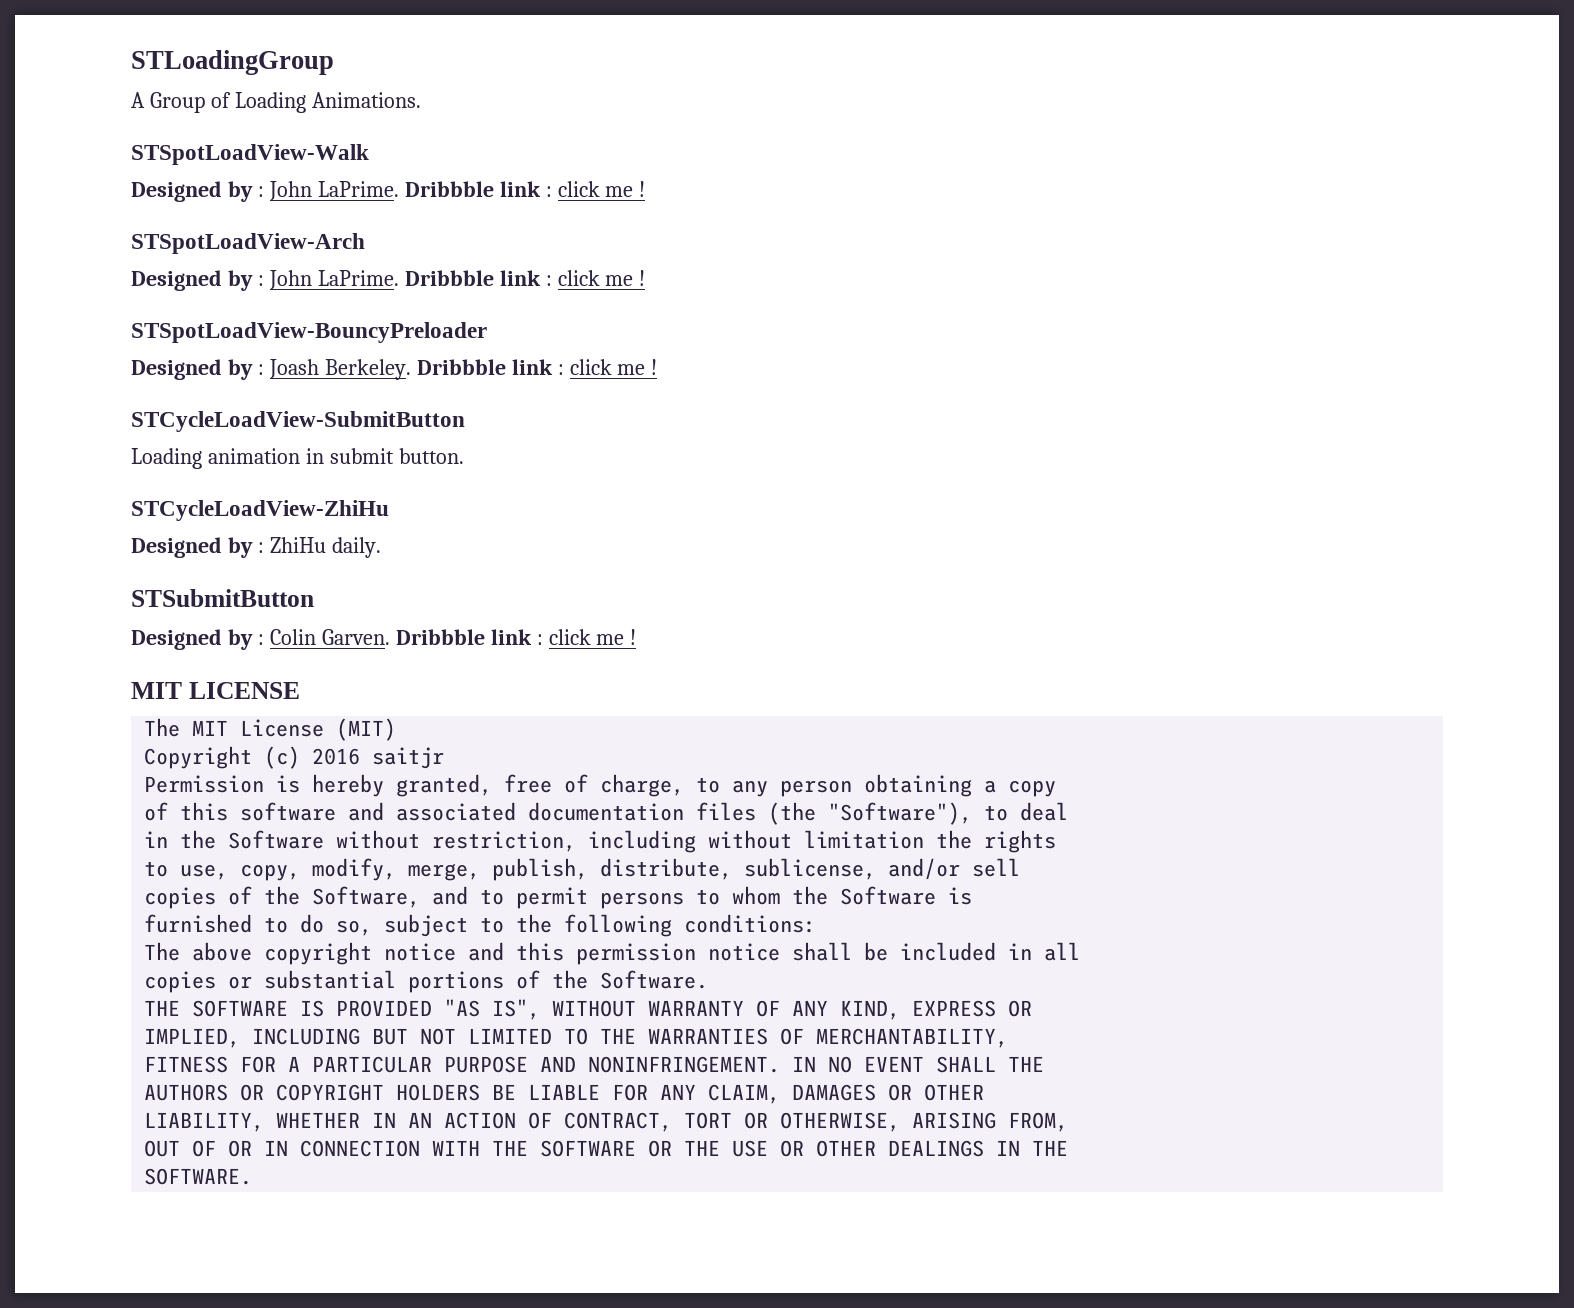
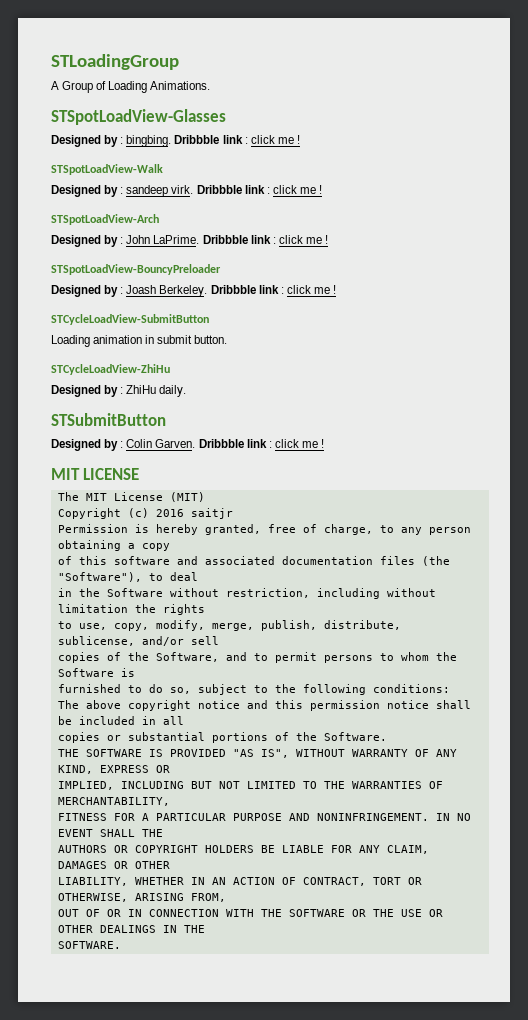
+ STSpotLoadView-Glasses
+ Designed by : bingbing. Dribbble link : click me !
  STSpotLoadView-Walk
- Designed by : John LaPrime.
+ Designed by : sandeep virk.

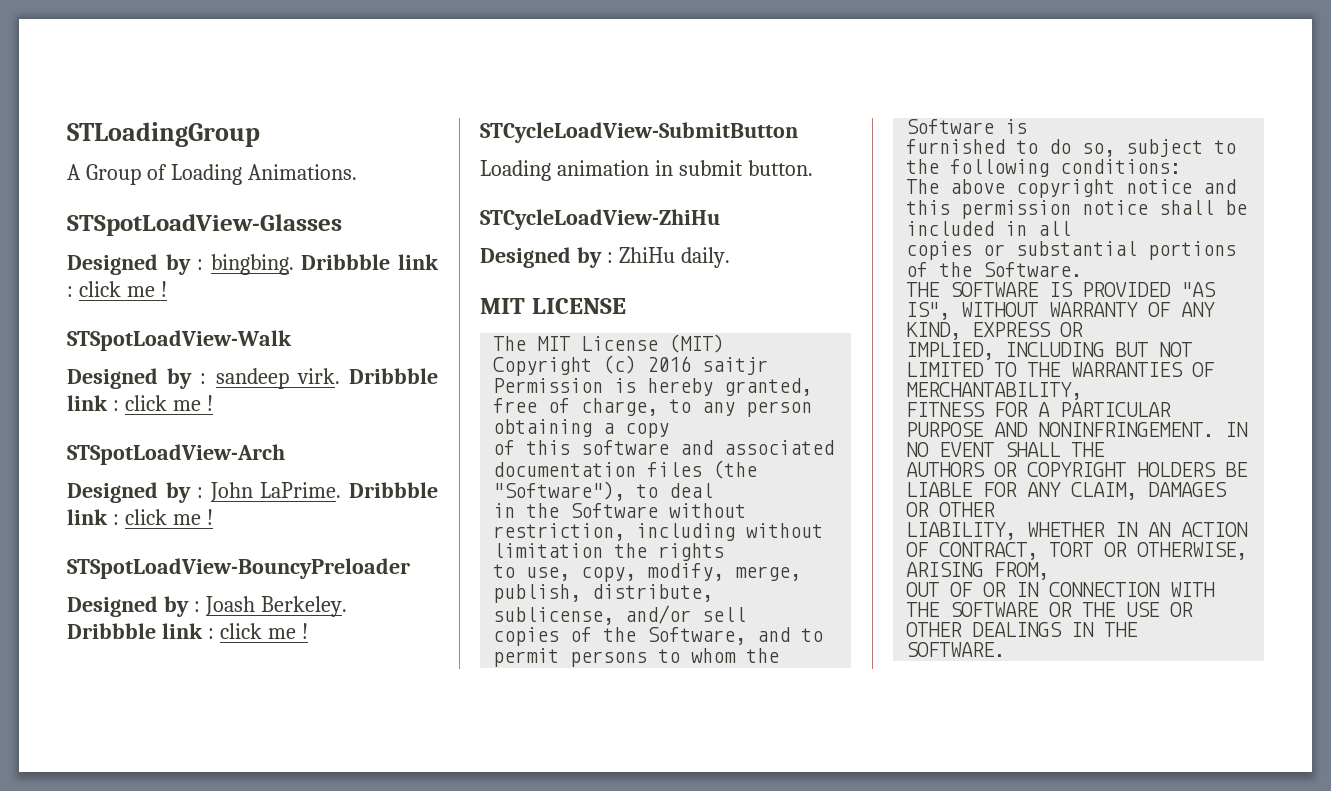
- STSubmitButton
- Designed by : Colin Garven. Dribbble link : click me !

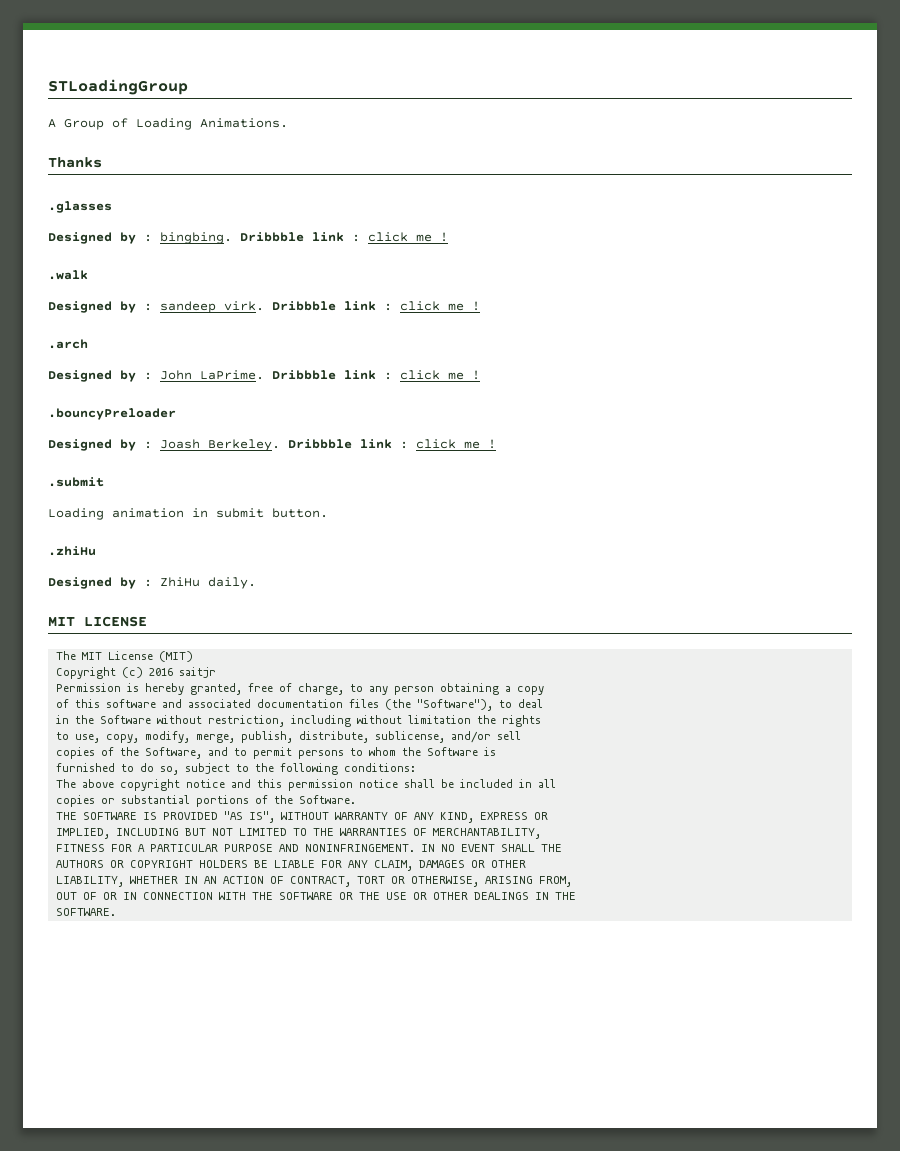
- STSpotLoadView-Glasses
+ Thanks
+ .glasses
- STSpotLoadView-Walk
+ .walk
- STSpotLoadView-Arch
+ .arch
- STSpotLoadView-BouncyPreloader
+ .bouncyPreloader
- STCycleLoadView-SubmitButton
+ .submit
- STCycleLoadView-ZhiHu
+ .zhiHu

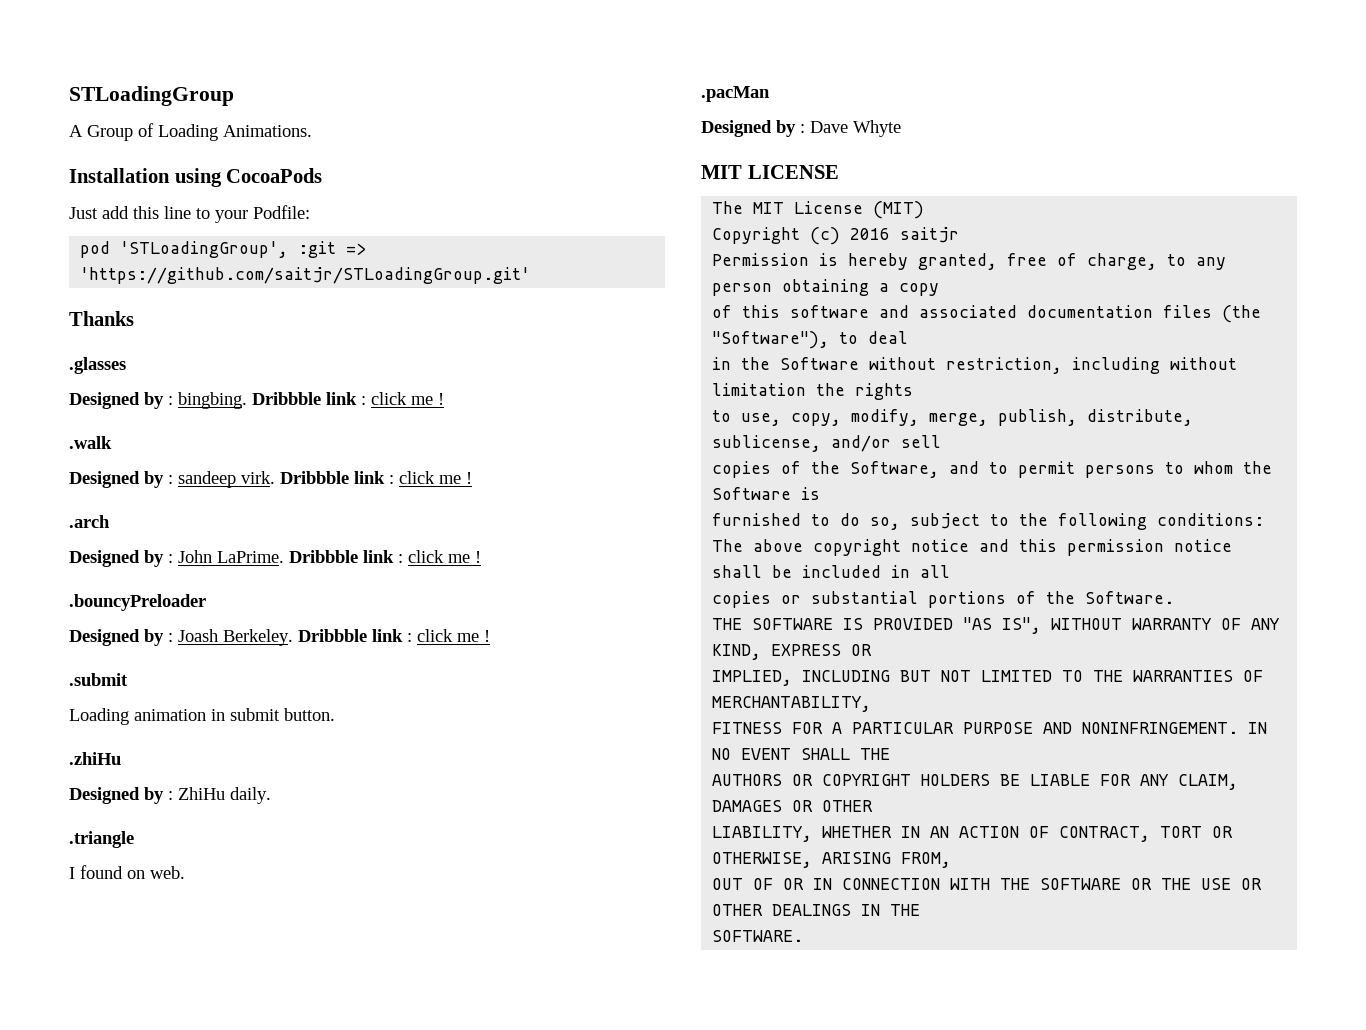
+ Installation using CocoaPods
+ Just add this line to your Podfile:
+ pod 'STLoadingGroup', :git => 'https://github.com/saitjr/STLoadingGroup.git'
+ .triangle
+ I found on web.
+ .pacMan
+ Designed by : Dave Whyte

